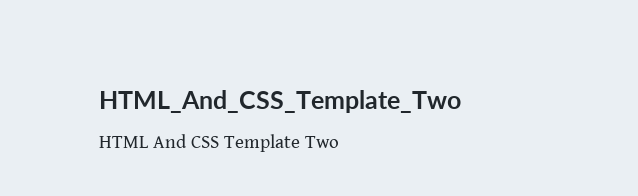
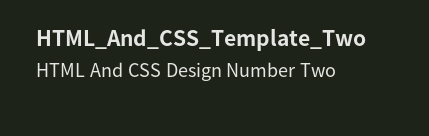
- HTML And CSS Template Two
+ HTML And CSS Design Number Two

